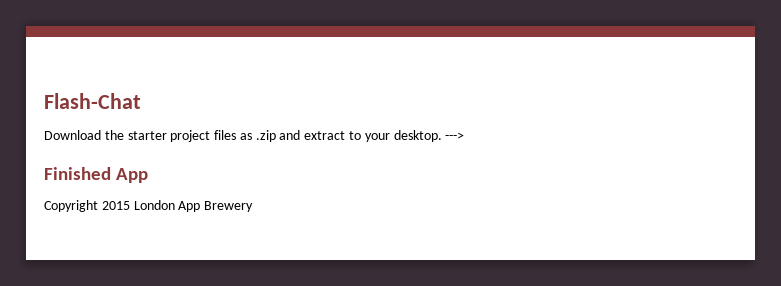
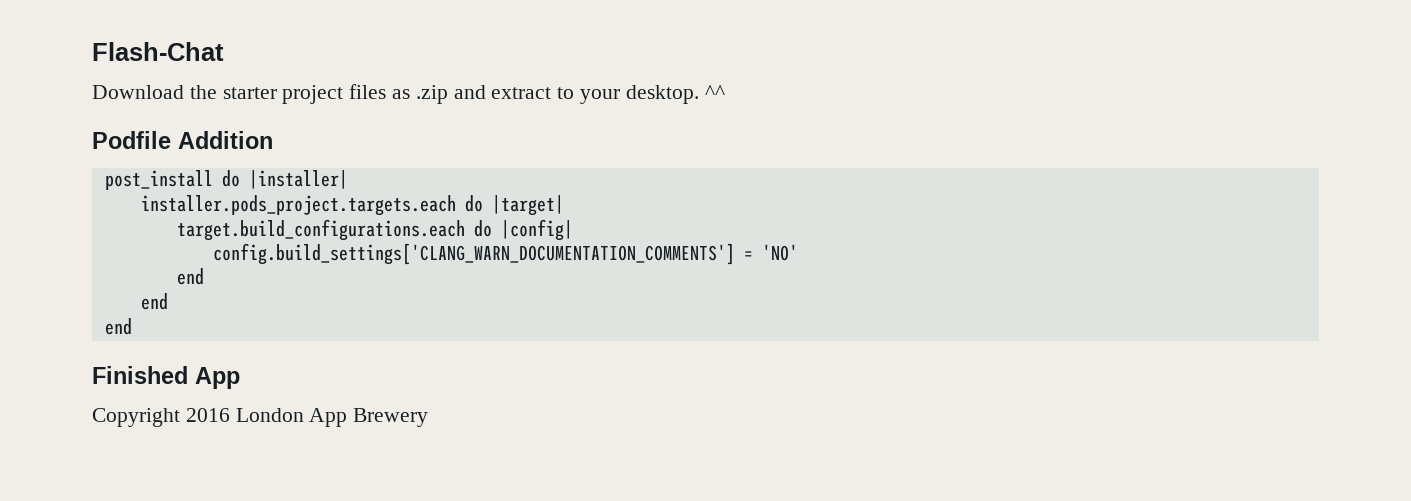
- --->
+ ^^
+ Podfile Addition
+ post_install do |installer|
+ installer.pods_project.targets.each do |target|
+ target.build_configurations.each do |config|
+ config.build_settings['CLANG_WARN_DOCUMENTATION_COMMENTS'] = 'NO'
+ end
+ end
+ end
- Copyright 2015 London App Brewery
+ Copyright 2016 London App Brewery

